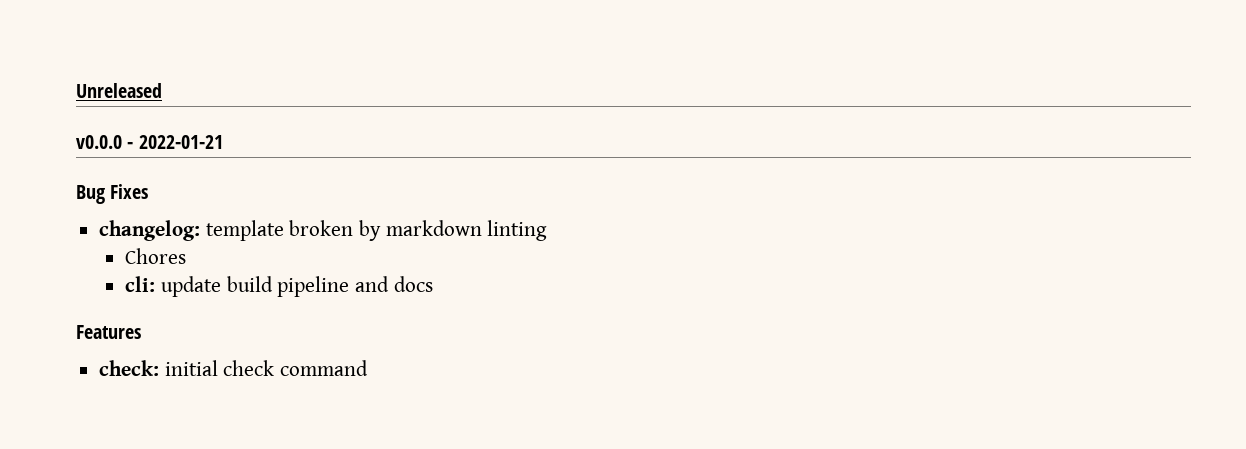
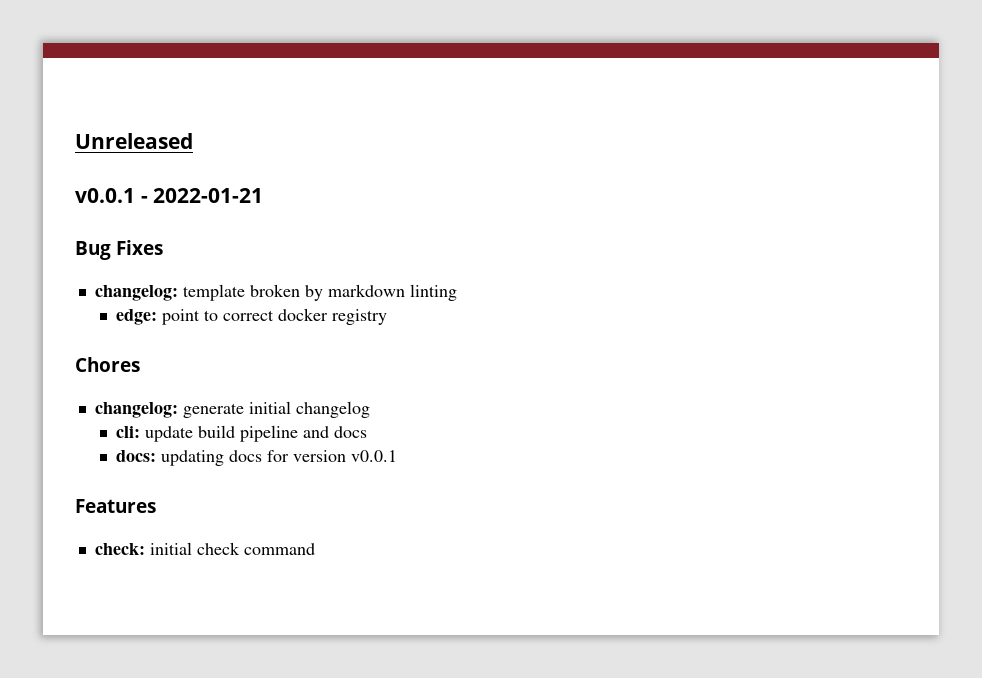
- v0.0.0 - 2022-01-21
+ v0.0.1 - 2022-01-21
+ edge: point to correct docker registry
  Chores
+ changelog: generate initial changelog
+ docs: updating docs for version v0.0.1

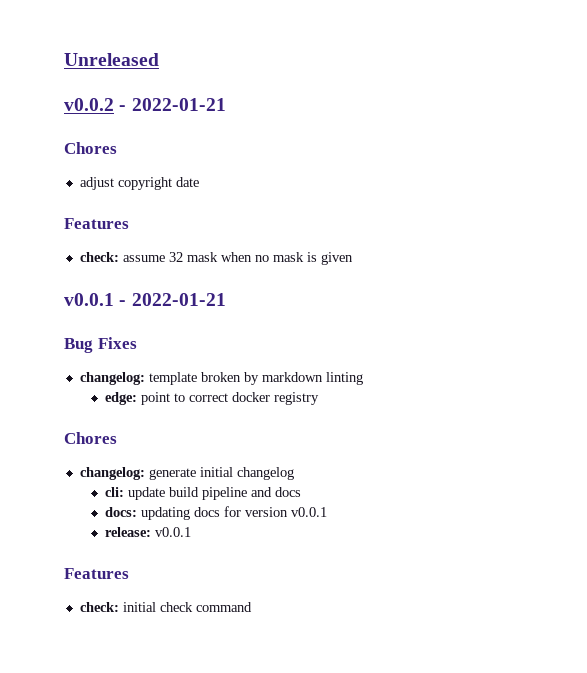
+ v0.0.2 - 2022-01-21
+ Chores
+ adjust copyright date
+ Features
+ check: assume 32 mask when no mask is given
+ release: v0.0.1

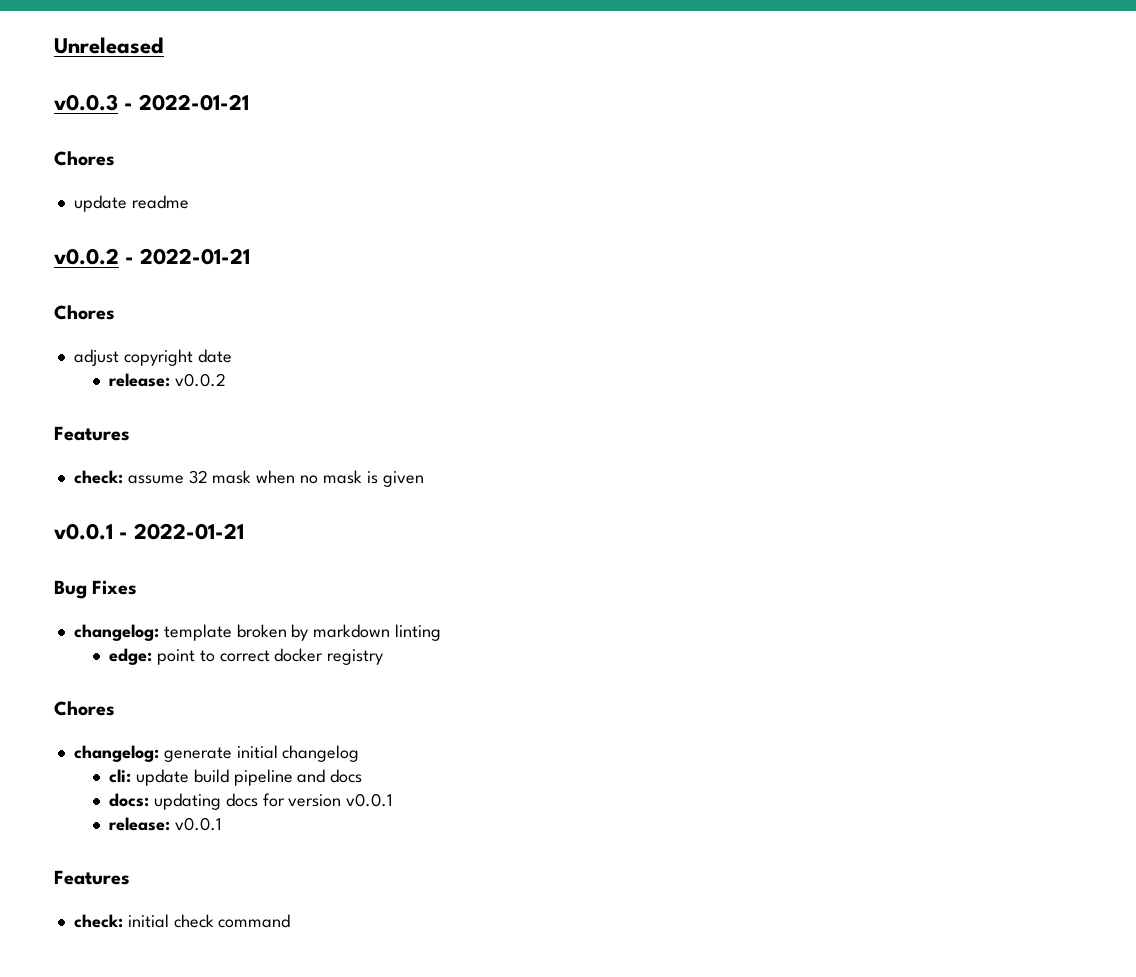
+ v0.0.3 - 2022-01-21
+ Chores
+ update readme
+ release: v0.0.2

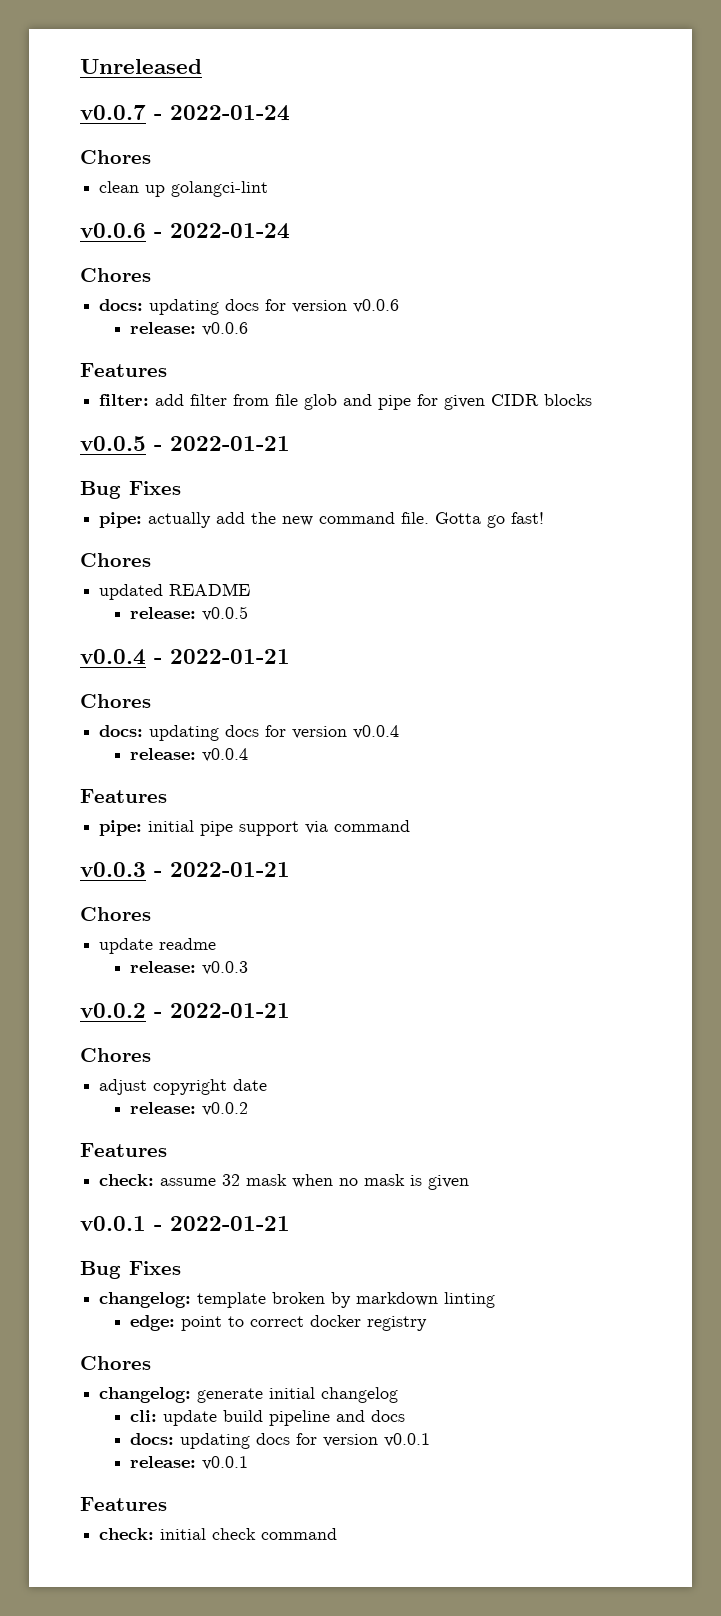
+ v0.0.7 - 2022-01-24
+ Chores
+ clean up golangci-lint
+ v0.0.6 - 2022-01-24
+ Chores
+ docs: updating docs for version v0.0.6
+ release: v0.0.6
+ Features
+ filter: add filter from file glob and pipe for given CIDR blocks
+ v0.0.5 - 2022-01-21
+ Bug Fixes
+ pipe: actually add the new command file. Gotta go fast!
+ Chores
+ updated README
+ release: v0.0.5
+ v0.0.4 - 2022-01-21
+ Chores
+ docs: updating docs for version v0.0.4
+ release: v0.0.4
+ Features
+ pipe: initial pipe support via command
+ release: v0.0.3

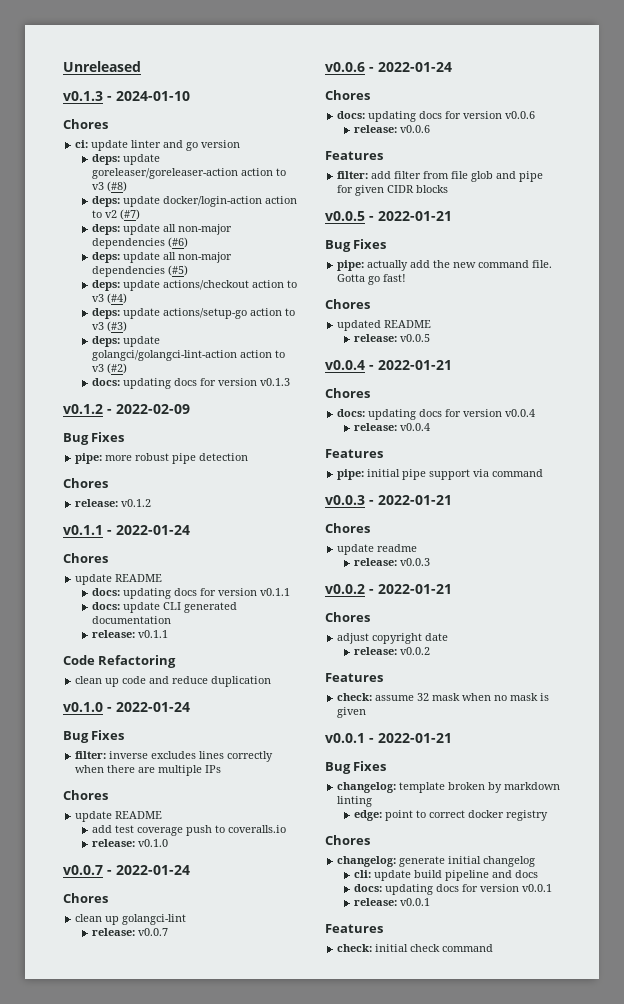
+ v0.1.3 - 2024-01-10
+ Chores
+ ci: update linter and go version
+ deps: update goreleaser/goreleaser-action action to v3 (#8)
+ deps: update docker/login-action action to v2 (#7)
+ deps: update all non-major dependencies (#6)
+ deps: update all non-major dependencies (#5)
+ deps: update actions/checkout action to v3 (#4)
+ deps: update actions/setup-go action to v3 (#3)
+ deps: update golangci/golangci-lint-action action to v3 (#2)
+ docs: updating docs for version v0.1.3
+ v0.1.2 - 2022-02-09
+ Bug Fixes
+ pipe: more robust pipe detection
+ Chores
+ release: v0.1.2
+ v0.1.1 - 2022-01-24
+ Chores
+ update README
+ docs: updating docs for version v0.1.1
+ docs: update CLI generated documentation
+ release: v0.1.1
+ Code Refactoring
+ clean up code and reduce duplication
+ v0.1.0 - 2022-01-24
+ Bug Fixes
+ filter: inverse excludes lines correctly when there are multiple IPs
+ Chores
+ update README
+ add test coverage push to coveralls.io
+ release: v0.1.0
+ release: v0.0.7

